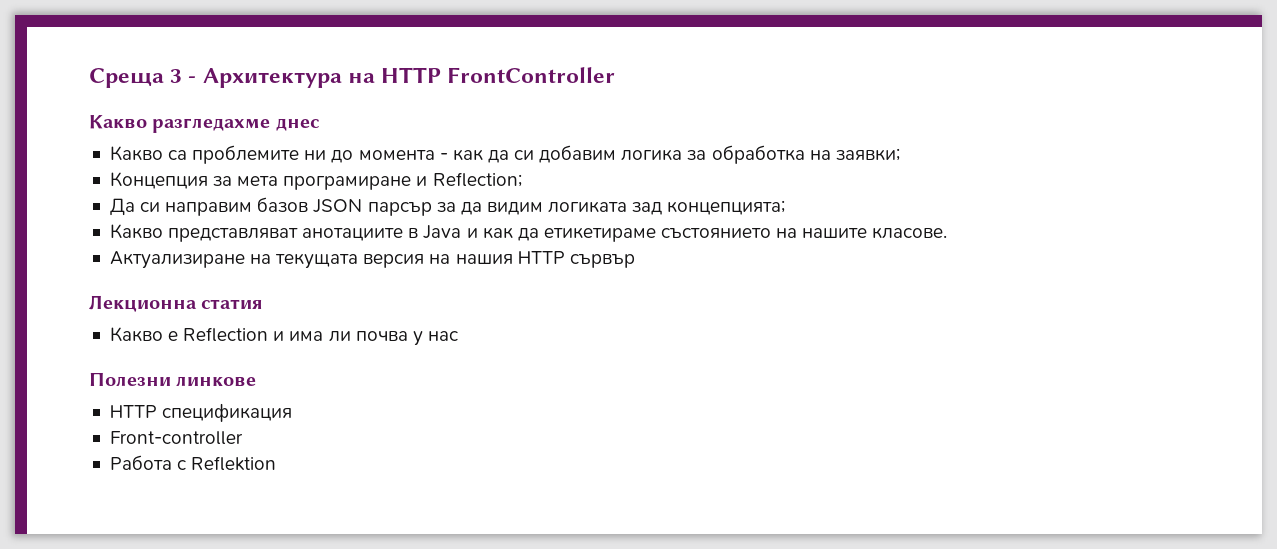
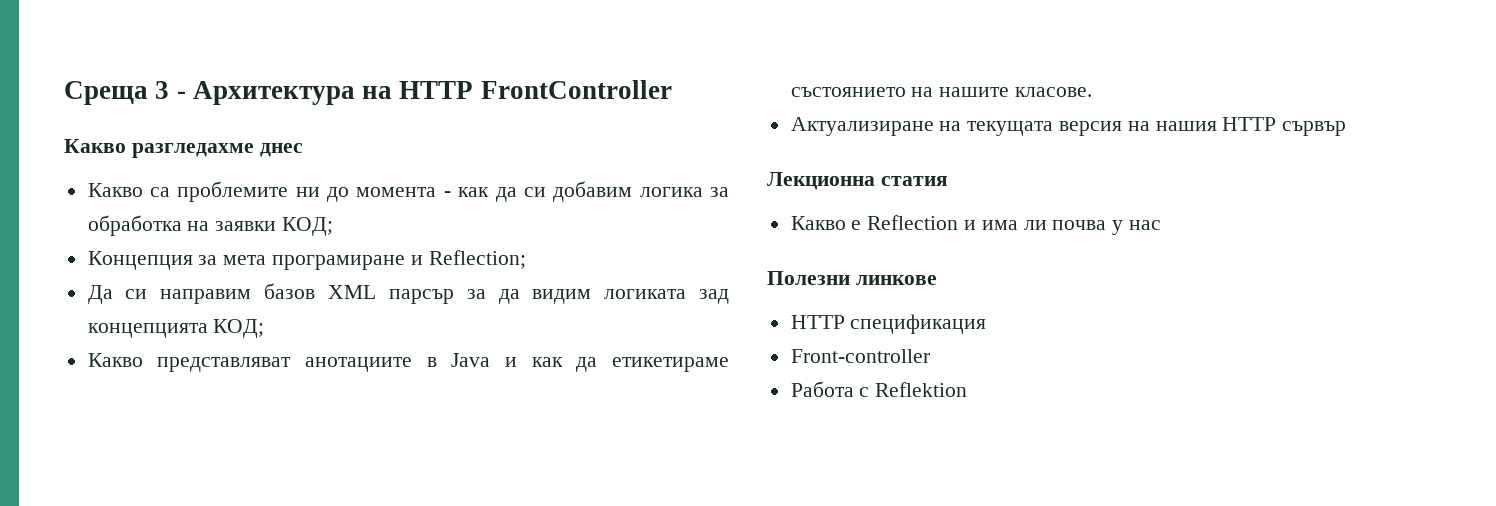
- Какво са проблемите ни до момента - как да си добавим логика за обработка на заявки;
+ Какво са проблемите ни до момента - как да си добавим логика за обработка на заявки КОД;
- Да си направим базов JSON парсър за да видим логиката зад концепцията;
+ Да си направим базов XML парсър за да видим логиката зад концепцията КОД;

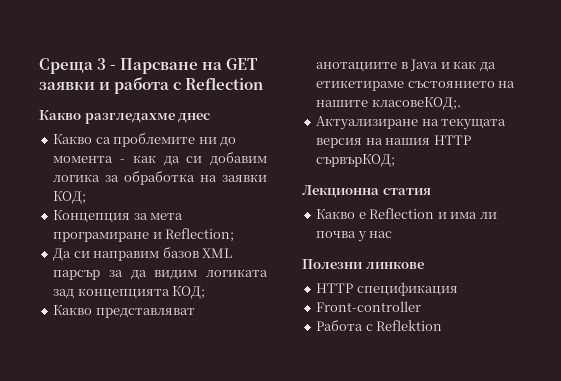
- Среща 3 - Архитектура на HTTP FrontController
+ Среща 3 - Парсване на GET заявки и работа с Reflection
- Какво представляват анотациите в Java и как да етикетираме състоянието на нашите класове.
+ Какво представляват анотациите в Java и как да етикетираме състоянието на нашите класовеКОД;.
- Актуализиране на текущата версия на нашия HTTP сървър
+ Актуализиране на текущата версия на нашия HTTP сървърКОД;

